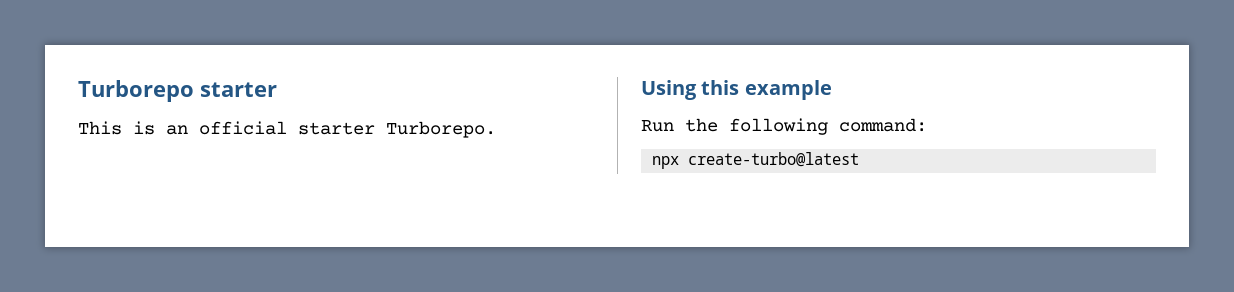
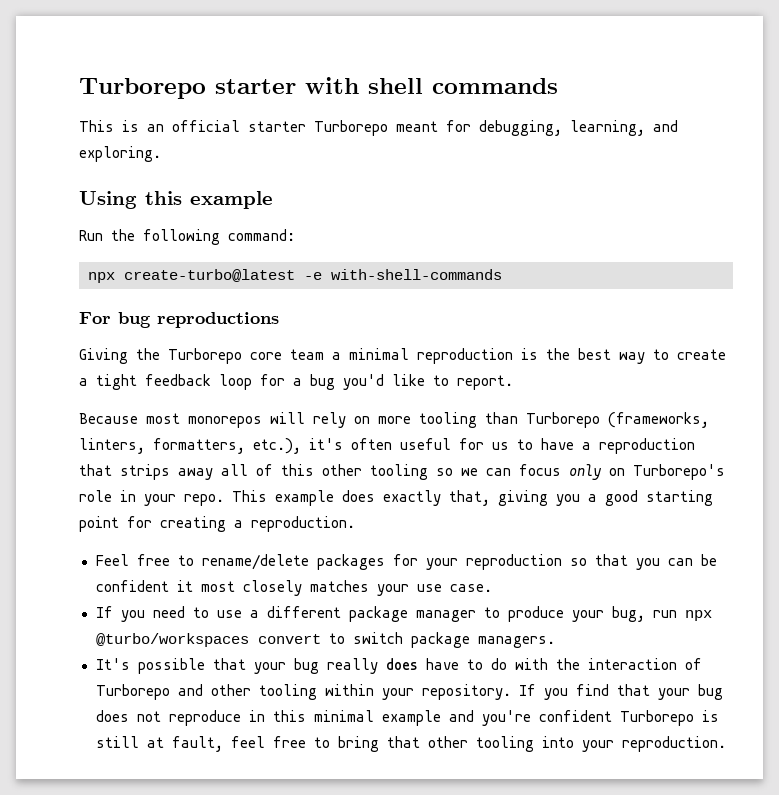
- Turborepo starter
+ Turborepo starter with shell commands
- This is an official starter Turborepo.
+ This is an official starter Turborepo meant for debugging, learning, and exploring.
- npx create-turbo@latest
+ npx create-turbo@latest -e with-shell-commands
+ For bug reproductions
+ Giving the Turborepo core team a minimal reproduction is the best way to create a tight feedback loop for a bug you'd like to report.
+ Because most monorepos will rely on more tooling than Turborepo (frameworks, linters, formatters, etc.), it's often useful for us to have a reproduction that strips away all of this other tooling so we can focus only on Turborepo's role in your repo. This example does exactly that, giving you a good starting point for creating a reproduction.
+ Feel free to rename/delete packages for your reproduction so that you can be confident it most closely matches your use case.
+ If you need to use a different package manager to produce your bug, run npx @turbo/workspaces convert to switch package managers.
+ It's possible that your bug really does have to do with the interaction of Turborepo and other tooling within your repository. If you find that your bug does not reproduce in this minimal example and you're confident Turborepo is still at fault, feel free to bring that other tooling into your reproduction.

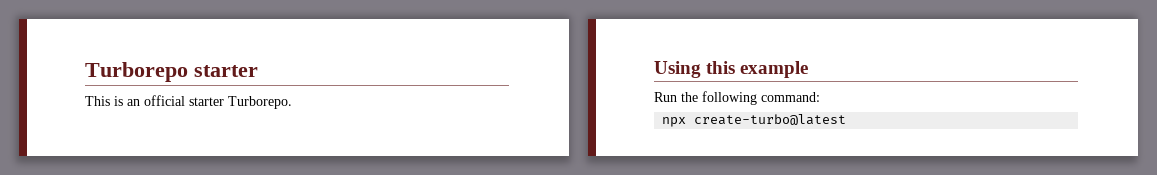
- Turborepo starter with shell commands
+ Turborepo starter
- This is an official starter Turborepo meant for debugging, learning, and exploring.
+ This is an official starter Turborepo.
- npx create-turbo@latest -e with-shell-commands
- For bug reproductions
- Giving the Turborepo core team a minimal reproduction is the best way to create a tight feedback loop for a bug you'd like to report.
- Because most monorepos will rely on more tooling than Turborepo (frameworks, linters, formatters, etc.), it's often useful for us to have a reproduction that strips away all of this other tooling so we can focus only on Turborepo's role in your repo. This example does exactly that, giving you a good starting point for creating a reproduction.
- Feel free to rename/delete packages for your reproduction so that you can be confident it most closely matches your use case.
- If you need to use a different package manager to produce your bug, run npx @turbo/workspaces convert to switch package managers.
- It's possible that your bug really does have to do with the interaction of Turborepo and other tooling within your repository. If you find that your bug does not reproduce in this minimal example and you're confident Turborepo is still at fault, feel free to bring that other tooling into your reproduction.
+ npx create-turbo@latest

